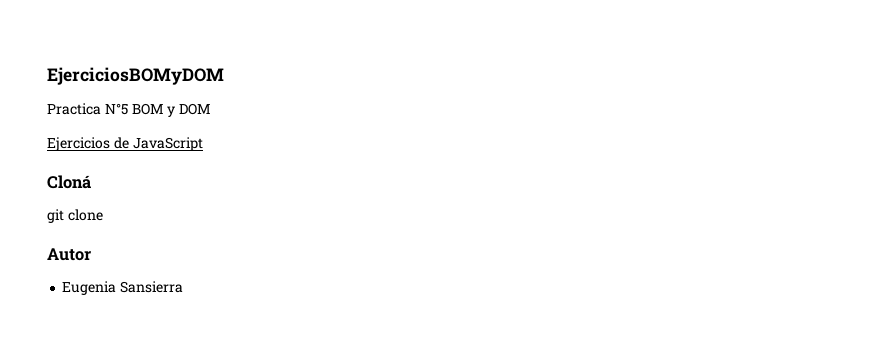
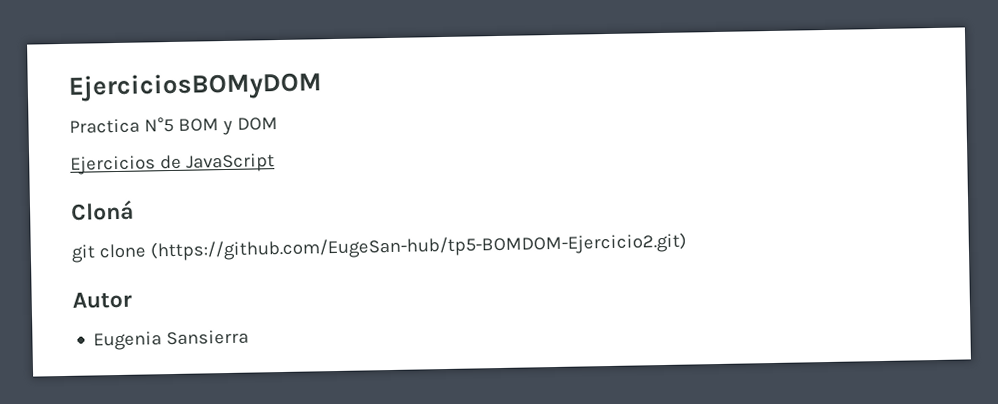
- git clone
+ git clone (https://github.com/EugeSan-hub/tp5-BOMDOM-Ejercicio2.git)

